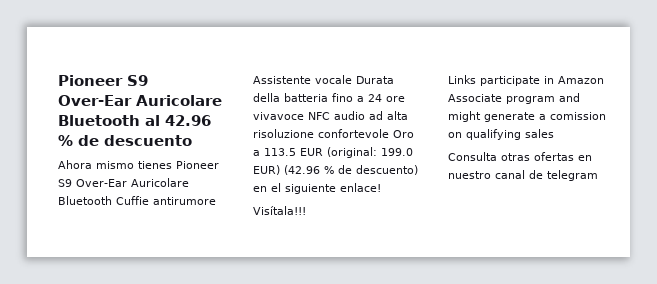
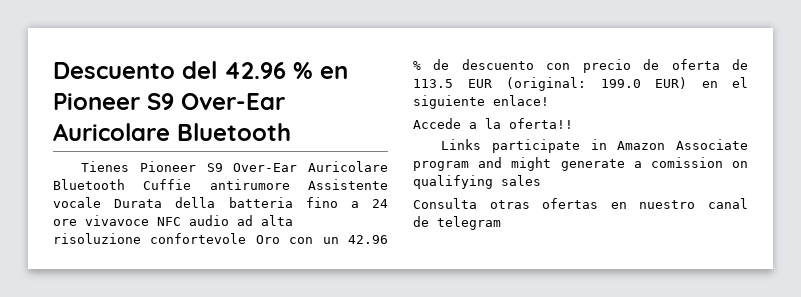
- Pioneer S9 Over-Ear Auricolare Bluetooth al 42.96 % de descuento
- Ahora mismo tienes Pioneer S9 Over-Ear Auricolare Bluetooth Cuffie antirumore Assistente vocale Durata della batteria fino a 24 ore vivavoce NFC audio ad alta risoluzione confortevole Oro a 113.5 EUR (original: 199.0 EUR) (42.96 % de descuento) en el siguiente enlace!
+ Descuento del 42.96 % en Pioneer S9 Over-Ear Auricolare Bluetooth
+ Tienes Pioneer S9 Over-Ear Auricolare Bluetooth Cuffie antirumore Assistente vocale Durata della batteria fino a 24 ore vivavoce NFC audio ad alta risoluzione confortevole Oro con un 42.96 % de descuento con precio de oferta de 113.5 EUR (original: 199.0 EUR) en el siguiente enlace!
- Visítala!!!
+ Accede a la oferta!!

